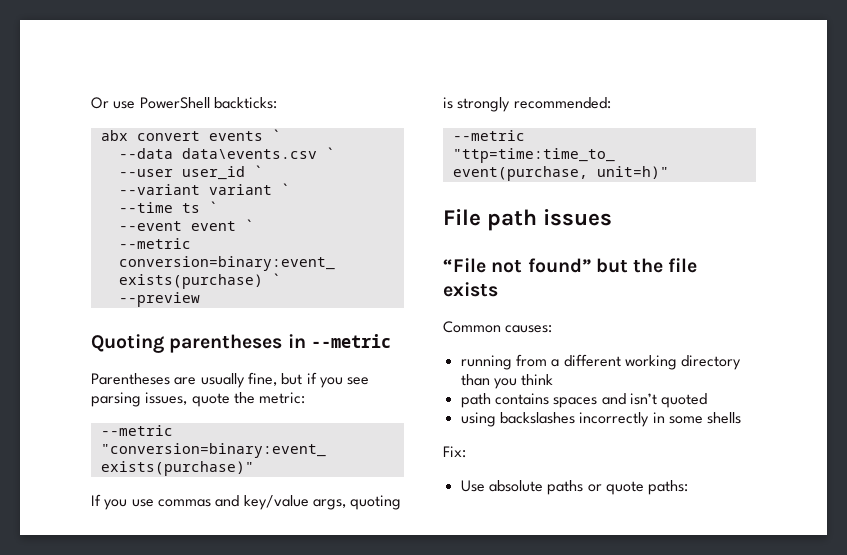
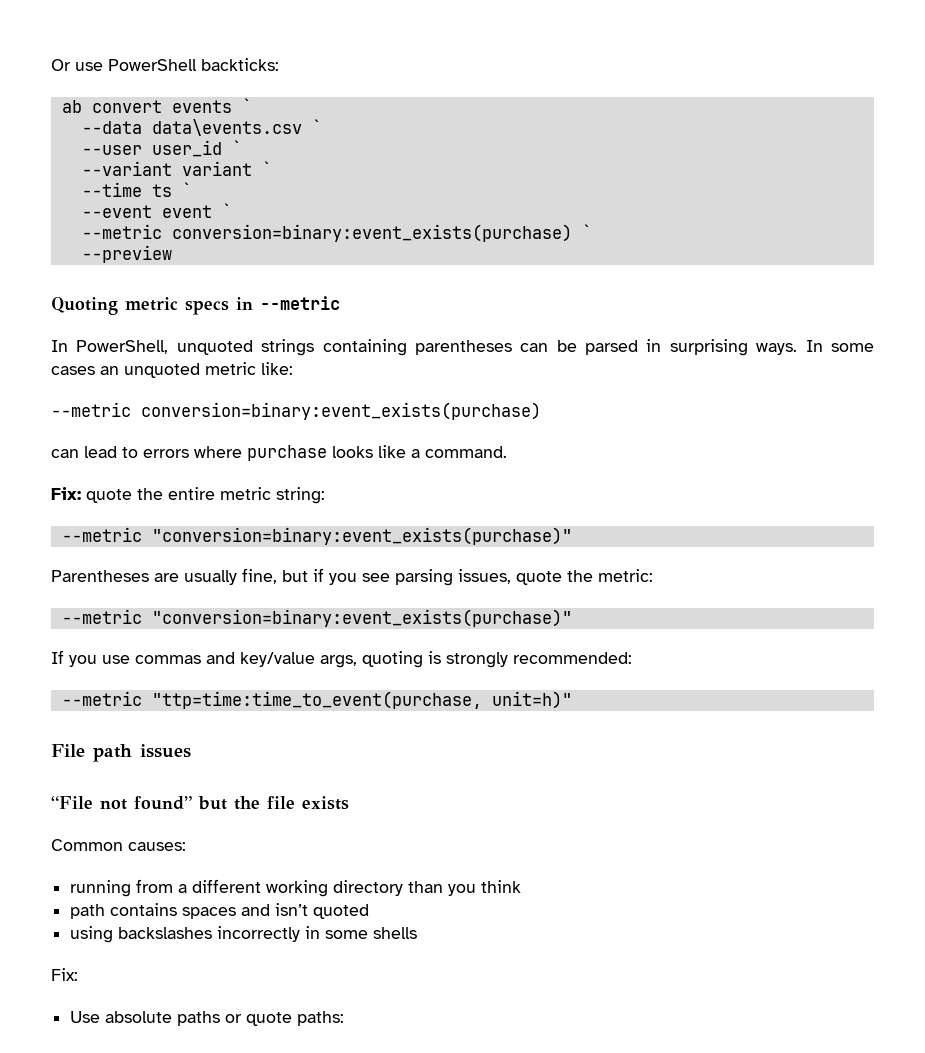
- abx convert events `
+ ab convert events `
- Quoting parentheses in --metric
+ Quoting metric specs in --metric
+ In PowerShell, unquoted strings containing parentheses can be parsed in surprising ways. In some cases an unquoted metric like:
+ --metric conversion=binary:event_exists(purchase)
+ can lead to errors where purchase looks like a command.
+ Fix: quote the entire metric string:
+ --metric "conversion=binary:event_exists(purchase)"

